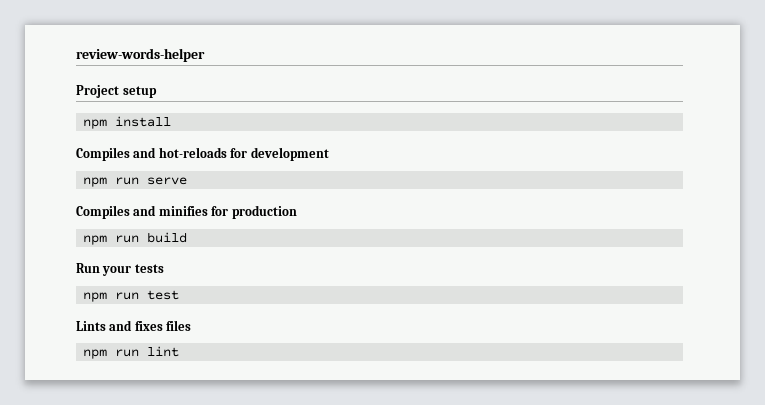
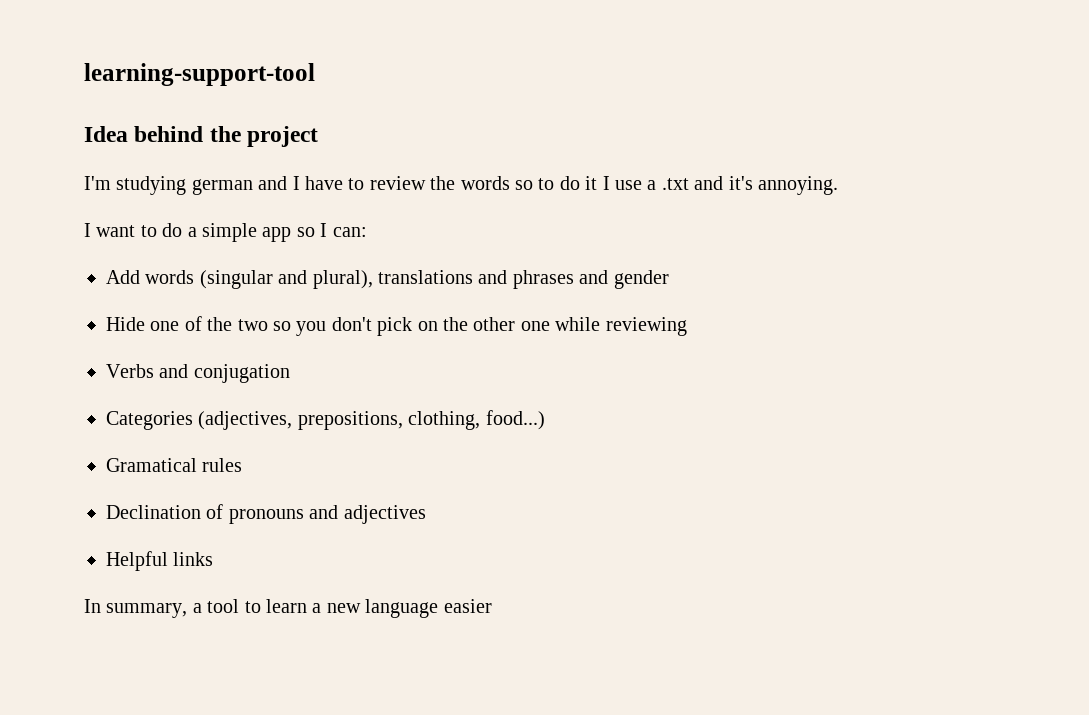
- review-words-helper
- Project setup
- npm install
- Compiles and hot-reloads for development
- npm run serve
- Compiles and minifies for production
- npm run build
- Run your tests
- npm run test
- Lints and fixes files
- npm run lint
+ learning-support-tool
+ Idea behind the project
+ I'm studying german and I have to review the words so to do it I use a .txt and it's annoying.
+ I want to do a simple app so I can:
+ Add words (singular and plural), translations and phrases and gender
+ Hide one of the two so you don't pick on the other one while reviewing
+ Verbs and conjugation
+ Categories (adjectives, prepositions, clothing, food...)
+ Gramatical rules
+ Declination of pronouns and adjectives
+ Helpful links
+ In summary, a tool to learn a new language easier

